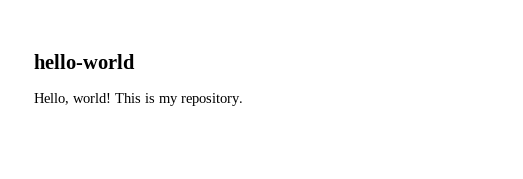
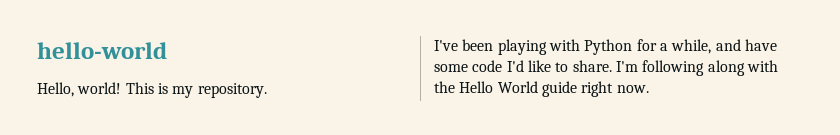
+ I've been playing with Python for a while, and have some code I'd like to share. I'm following along with the Hello World guide right now.

